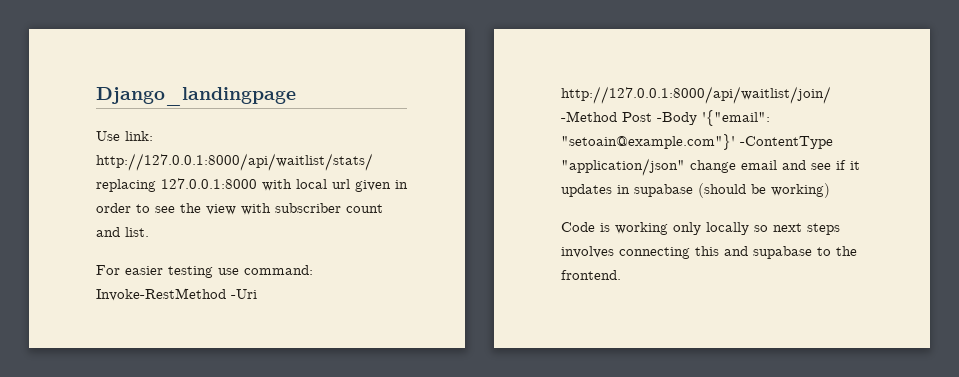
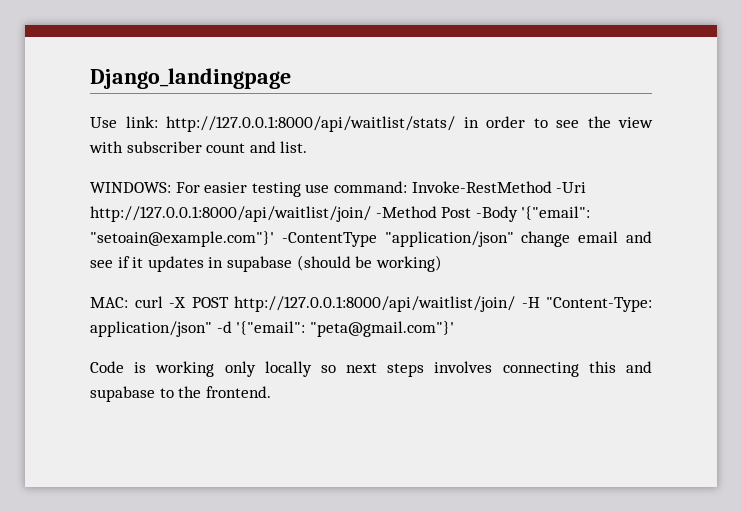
- Use link: http://127.0.0.1:8000/api/waitlist/stats/ replacing 127.0.0.1:8000 with local url given in order to see the view with subscriber count and list.
+ Use link: http://127.0.0.1:8000/api/waitlist/stats/ in order to see the view with subscriber count and list.
- For easier testing use command: Invoke-RestMethod -Uri http://127.0.0.1:8000/api/waitlist/join/ -Method Post -Body '{"email": "setoain@example.com"}' -ContentType "application/json" change email and see if it updates in supabase (should be working)
+ WINDOWS: For easier testing use command: Invoke-RestMethod -Uri http://127.0.0.1:8000/api/waitlist/join/ -Method Post -Body '{"email": "setoain@example.com"}' -ContentType "application/json" change email and see if it updates in supabase (should be working)
+ MAC: curl -X POST http://127.0.0.1:8000/api/waitlist/join/ -H "Content-Type: application/json" -d '{"email": "peta@gmail.com"}'

